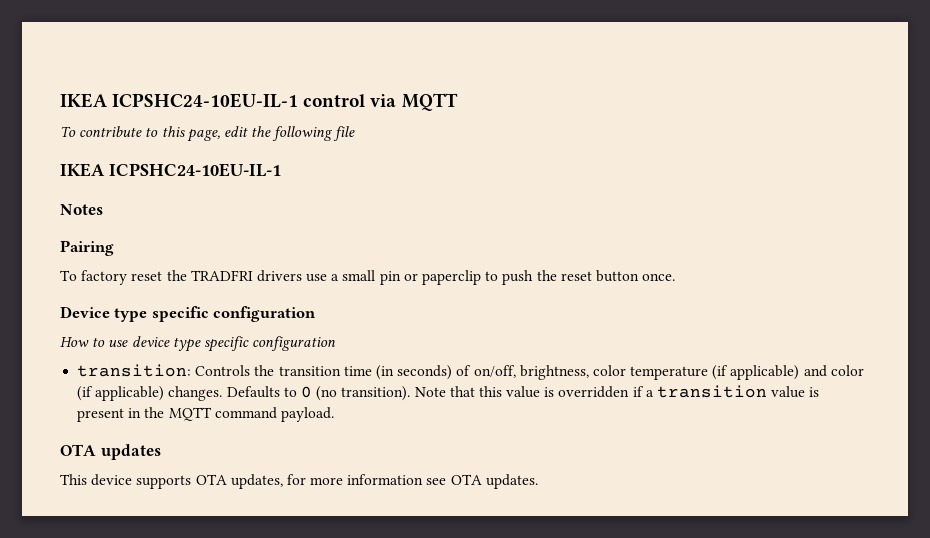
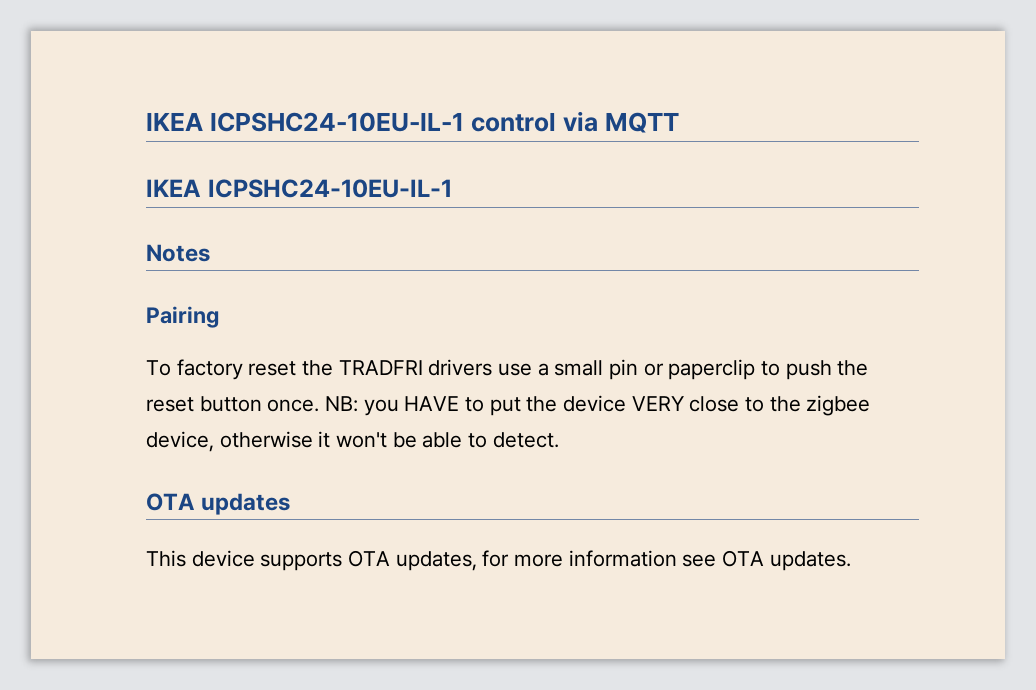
- To contribute to this page, edit the following file
- To factory reset the TRADFRI drivers use a small pin or paperclip to push the reset button once.
- Device type specific configuration
- How to use device type specific configuration
- transition: Controls the transition time (in seconds) of on/off, brightness, color temperature (if applicable) and color (if applicable) changes. Defaults to 0 (no transition). Note that this value is overridden if a transition value is present in the MQTT command payload.
+ To factory reset the TRADFRI drivers use a small pin or paperclip to push the reset button once. NB: you HAVE to put the device VERY close to the zigbee device, otherwise it won't be able to detect.

